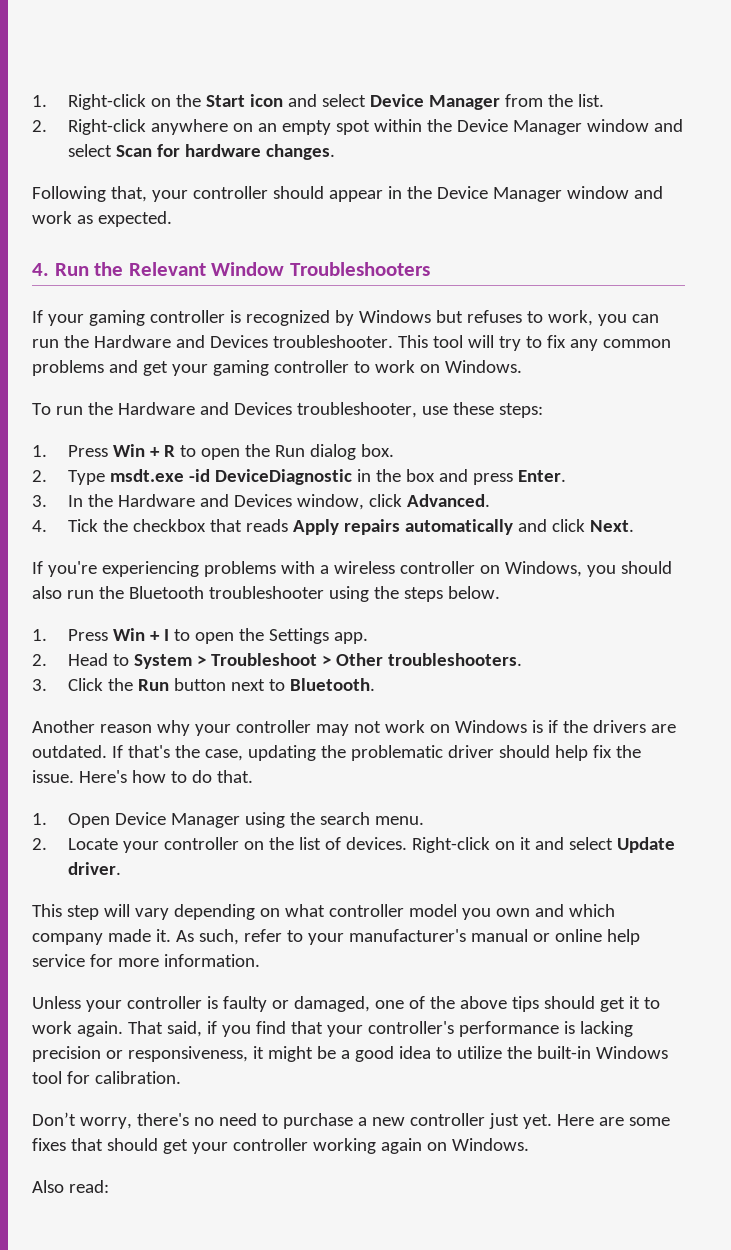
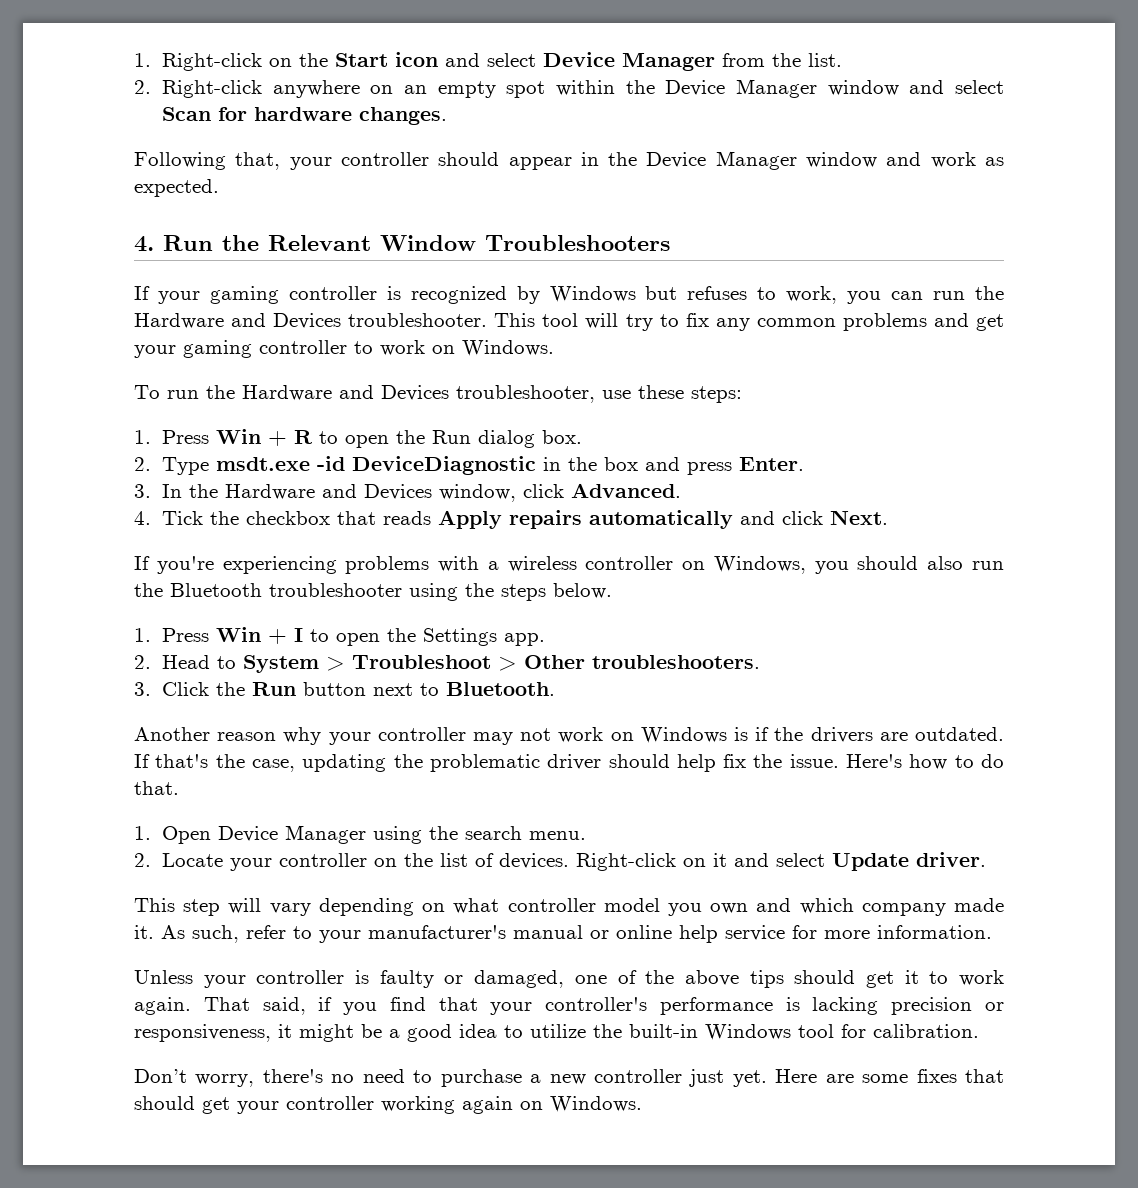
- Also read:

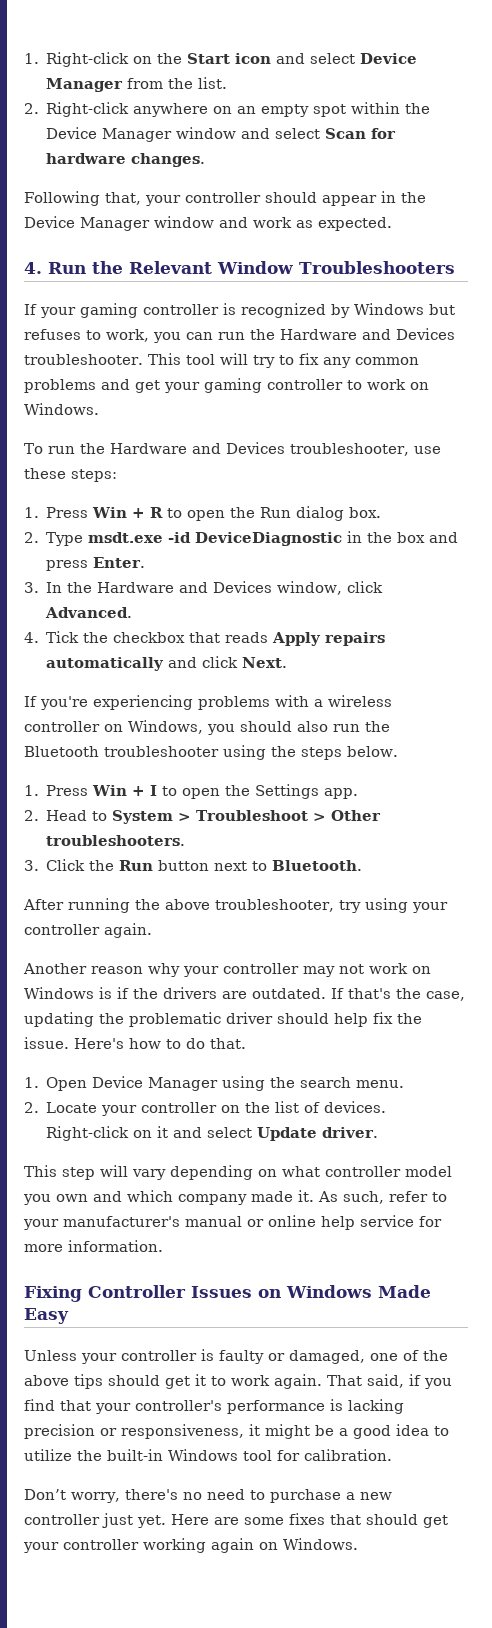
+ After running the above troubleshooter, try using your controller again.
+ Fixing Controller Issues on Windows Made Easy

